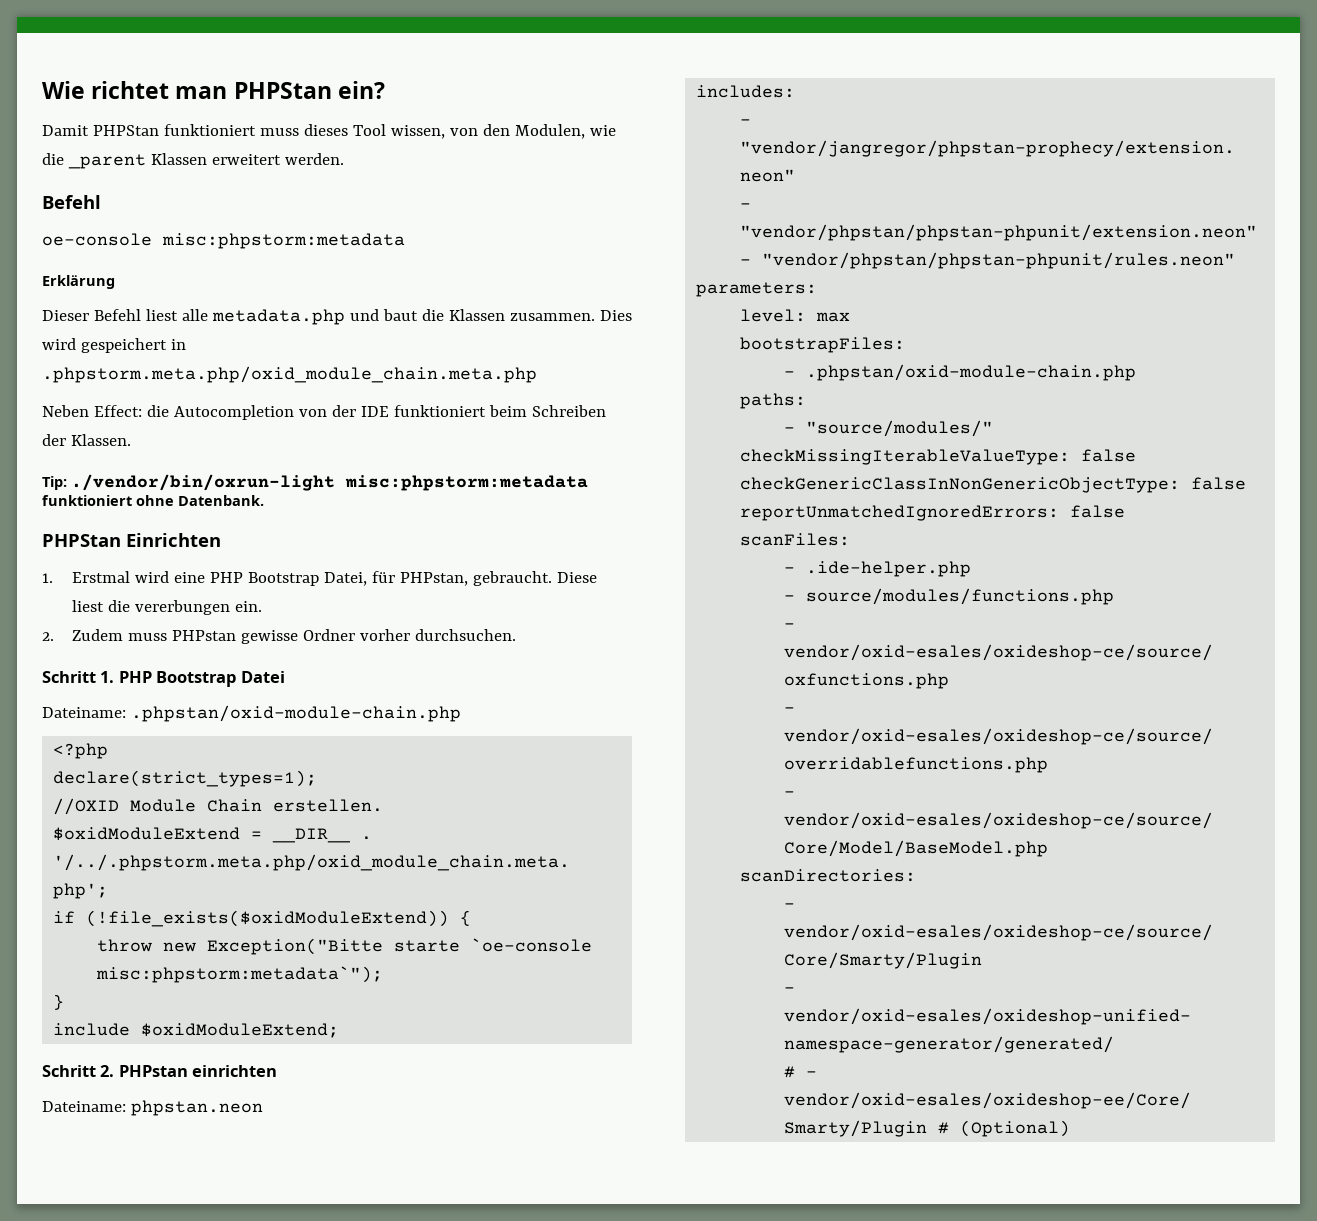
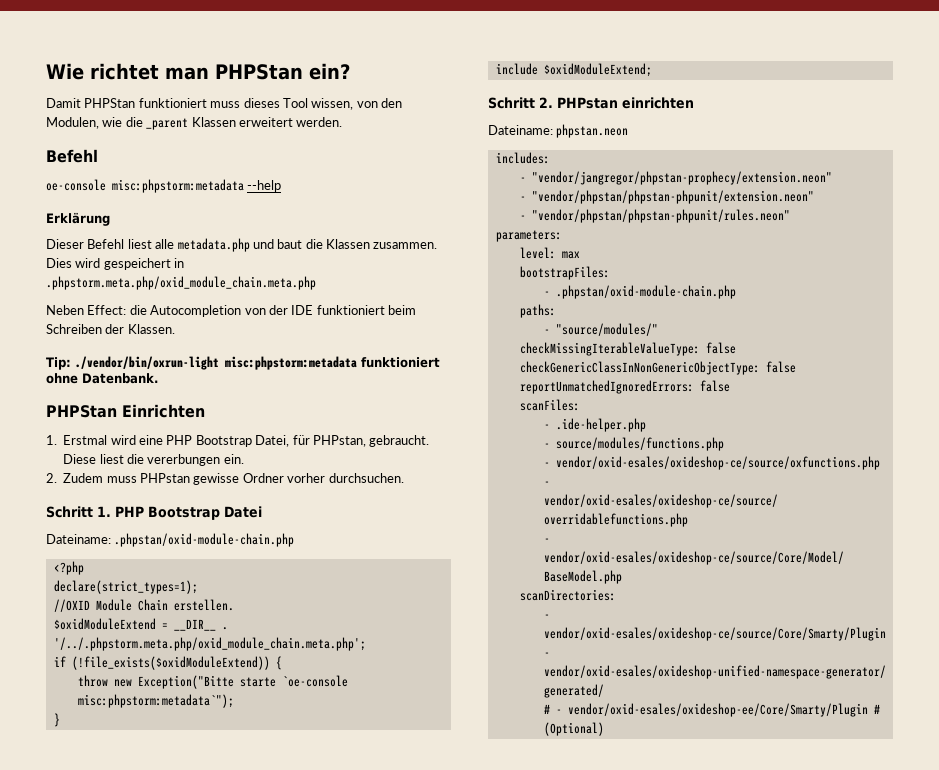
- oe-console misc:phpstorm:metadata
+ oe-console misc:phpstorm:metadata --help

